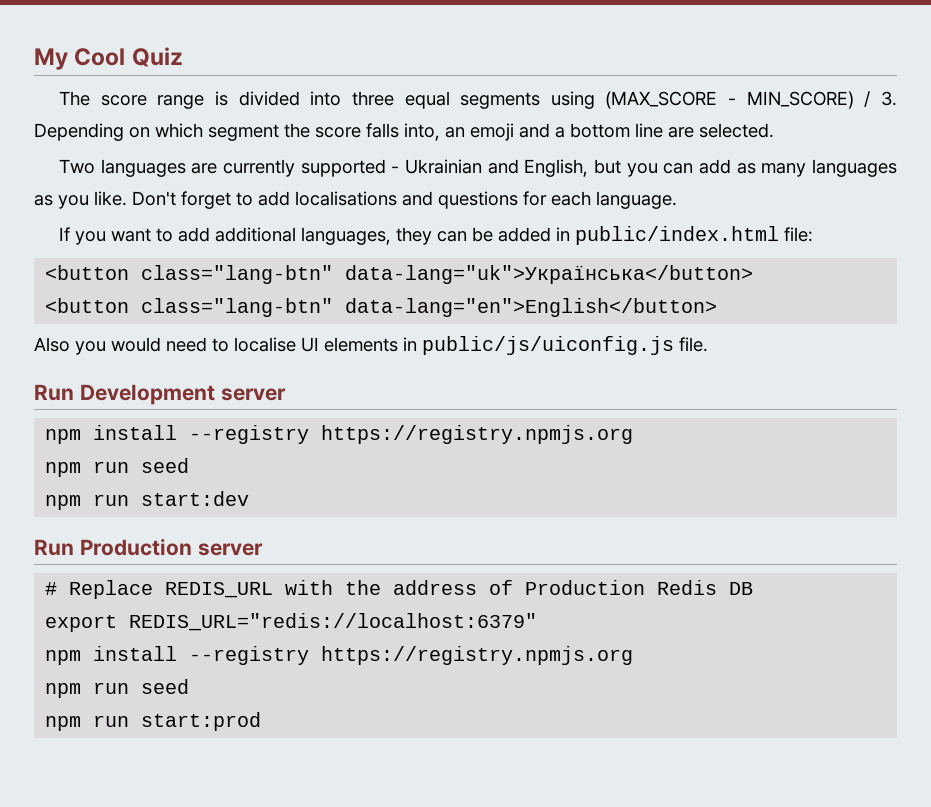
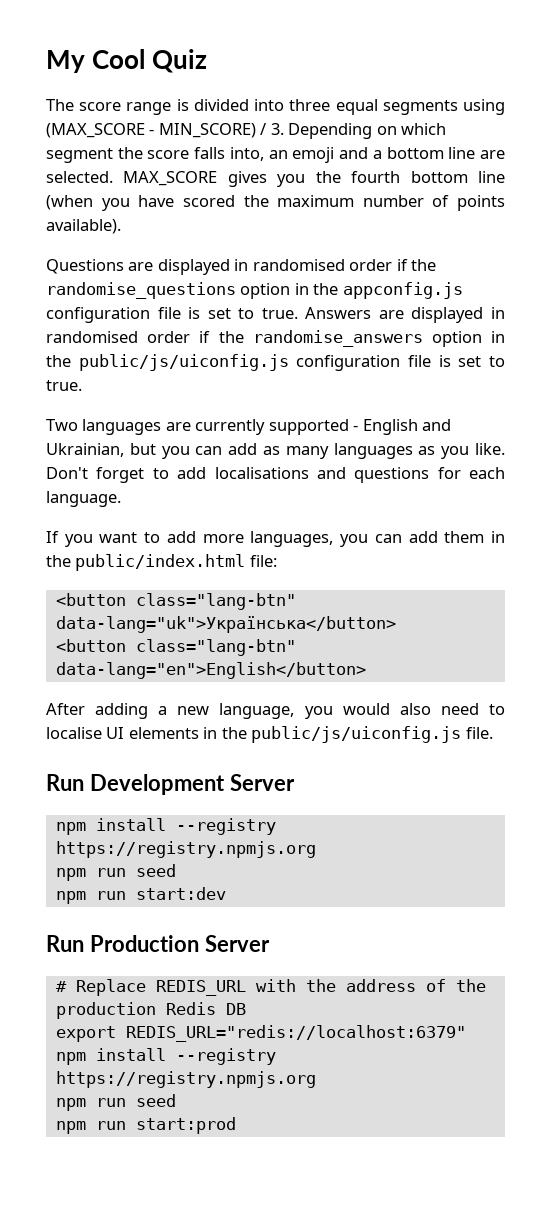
+ MAX_SCORE gives you the fourth bottom line (when you have scored the maximum number of points available).
+ Questions are displayed in randomised order if the randomise_questions option in the appconfig.js configuration file is set to true. Answers are displayed in randomised order if the randomise_answers option in the public/js/uiconfig.js configuration file is set to true.
- Two languages are currently supported - Ukrainian and English, but you can add as many languages as you like.
+ Two languages are currently supported - English and Ukrainian, but you can add as many languages as you like.
- If you want to add additional languages, they can be added in public/index.html file:
+ If you want to add more languages, you can add them in the public/index.html file:
- Also you would need to localise UI elements in public/js/uiconfig.js file.
+ After adding a new language, you would also need to localise UI elements in the public/js/uiconfig.js file.
- Run Development server
+ Run Development Server
- Run Production server
+ Run Production Server
- # Replace REDIS_URL with the address of Production Redis DB
+ # Replace REDIS_URL with the address of the production Redis DB

